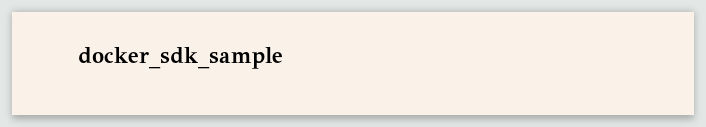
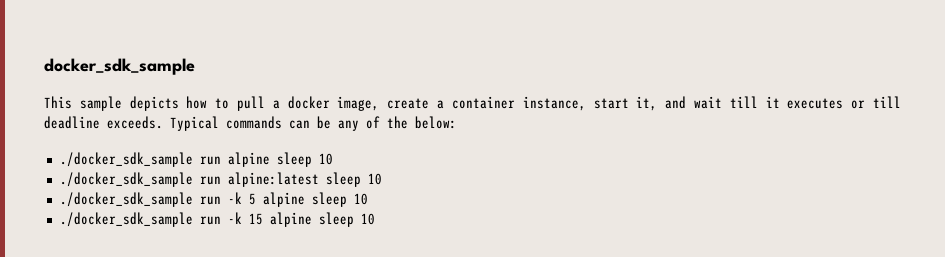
+ This sample depicts how to pull a docker image, create a container instance, start it, and wait till it executes or till deadline exceeds. Typical commands can be any of the below:
+ ./docker_sdk_sample run alpine sleep 10
+ ./docker_sdk_sample run alpine:latest sleep 10
+ ./docker_sdk_sample run -k 5 alpine sleep 10
+ ./docker_sdk_sample run -k 15 alpine sleep 10

